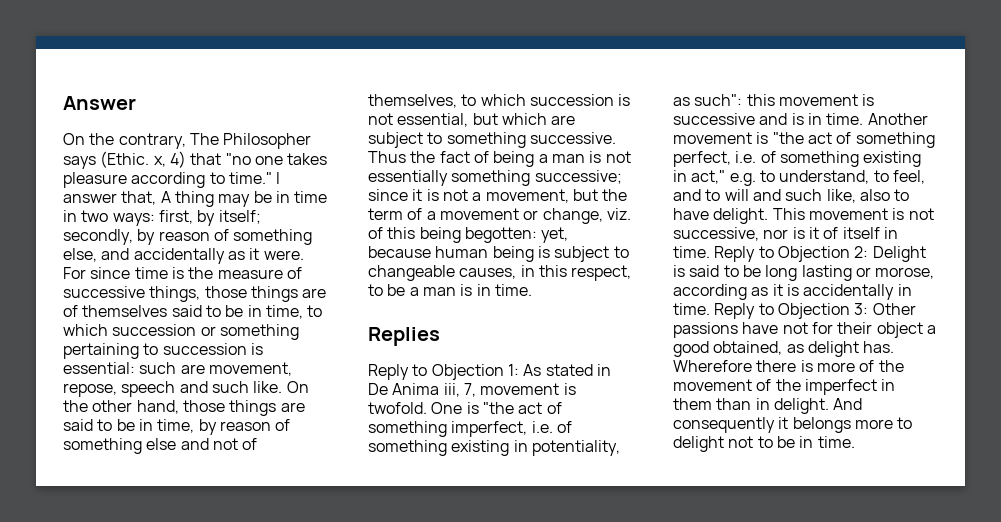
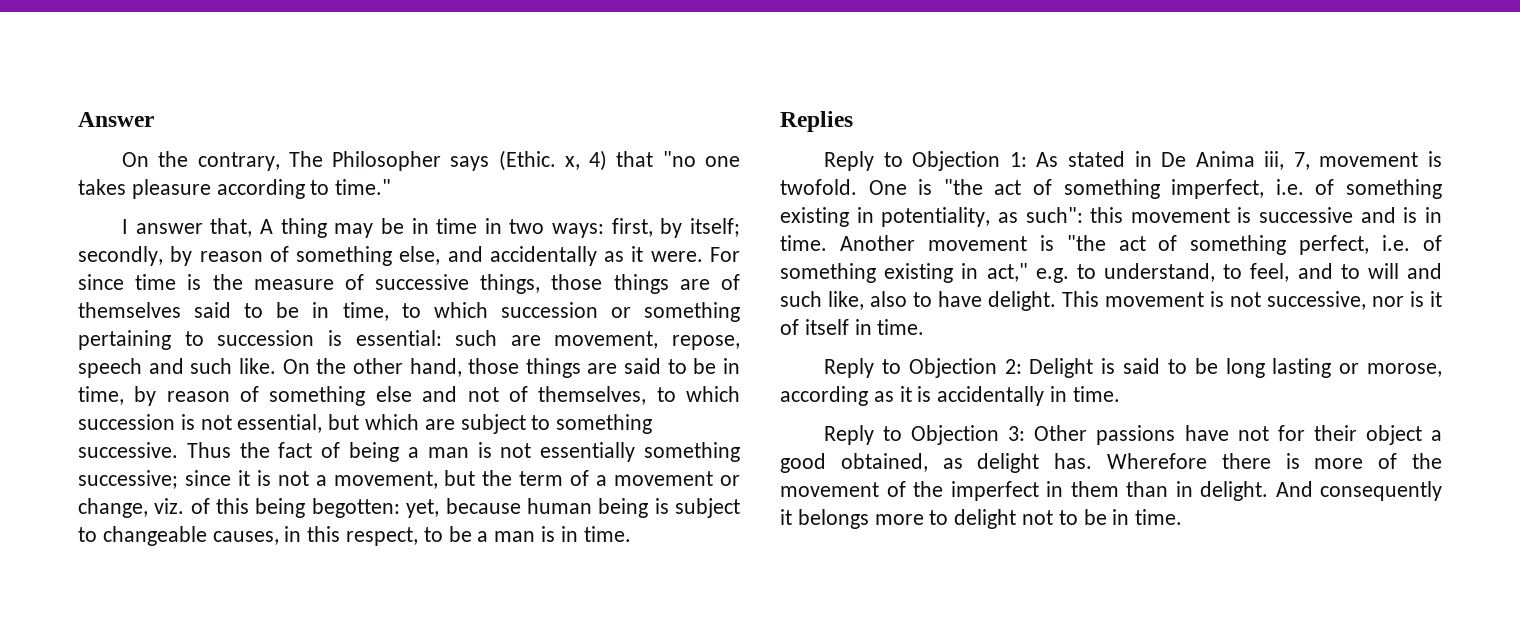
- On the contrary, The Philosopher says (Ethic. x, 4) that "no one takes pleasure according to time." I answer that, A thing may be in time in two ways: first, by itself; secondly, by reason of something else, and accidentally as it were.
+ On the contrary, The Philosopher says (Ethic. x, 4) that "no one takes pleasure according to time."
+ I answer that, A thing may be in time in two ways: first, by itself; secondly, by reason of something else, and accidentally as it were.
- This movement is not successive, nor is it of itself in time. Reply to Objection 2: Delight is said to be long lasting or morose, according as it is accidentally in time. Reply to Objection 3: Other passions have not for their object a good obtained, as delight has.
+ This movement is not successive, nor is it of itself in time.
+ Reply to Objection 2: Delight is said to be long lasting or morose, according as it is accidentally in time.
+ Reply to Objection 3: Other passions have not for their object a good obtained, as delight has.

